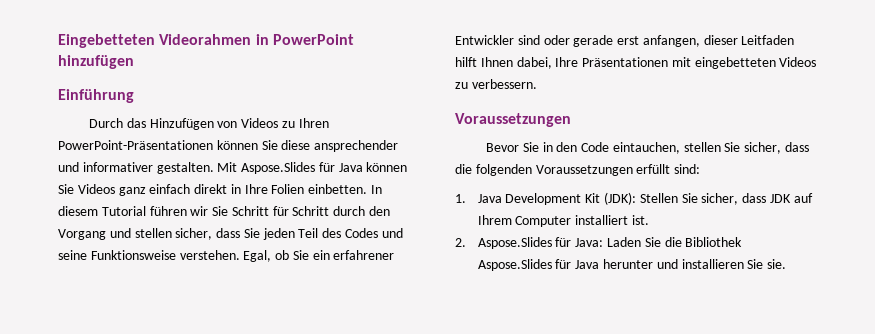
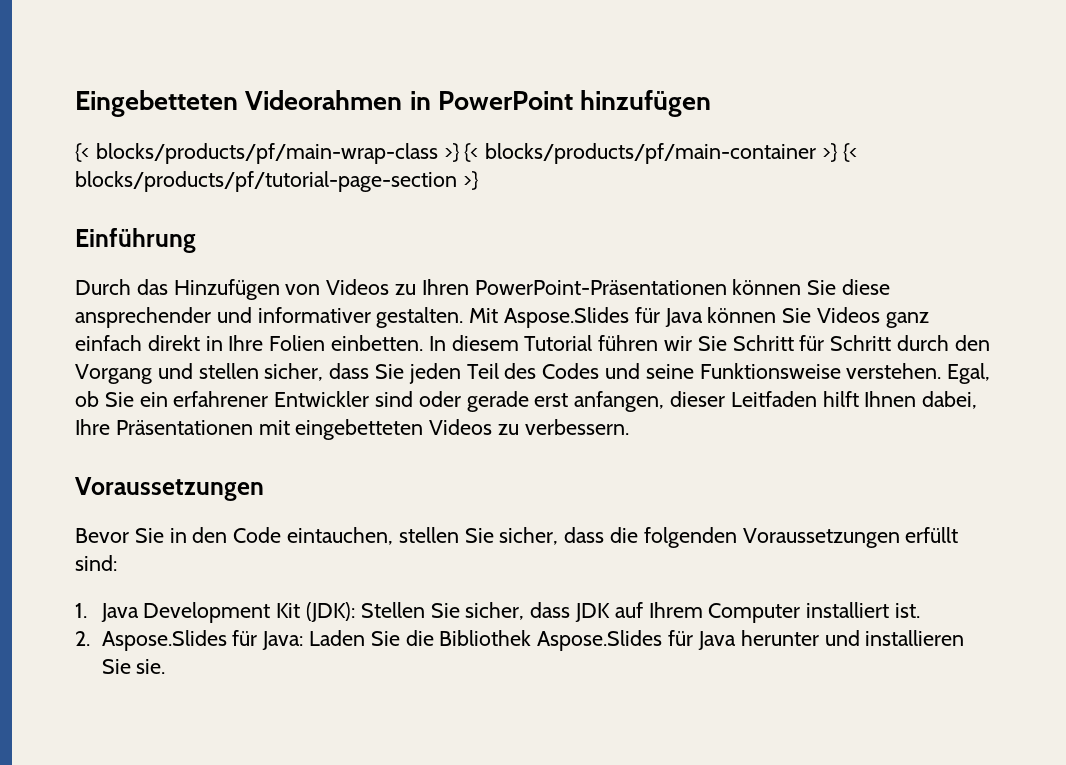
+ {< blocks/products/pf/main-wrap-class >} {< blocks/products/pf/main-container >} {< blocks/products/pf/tutorial-page-section >}

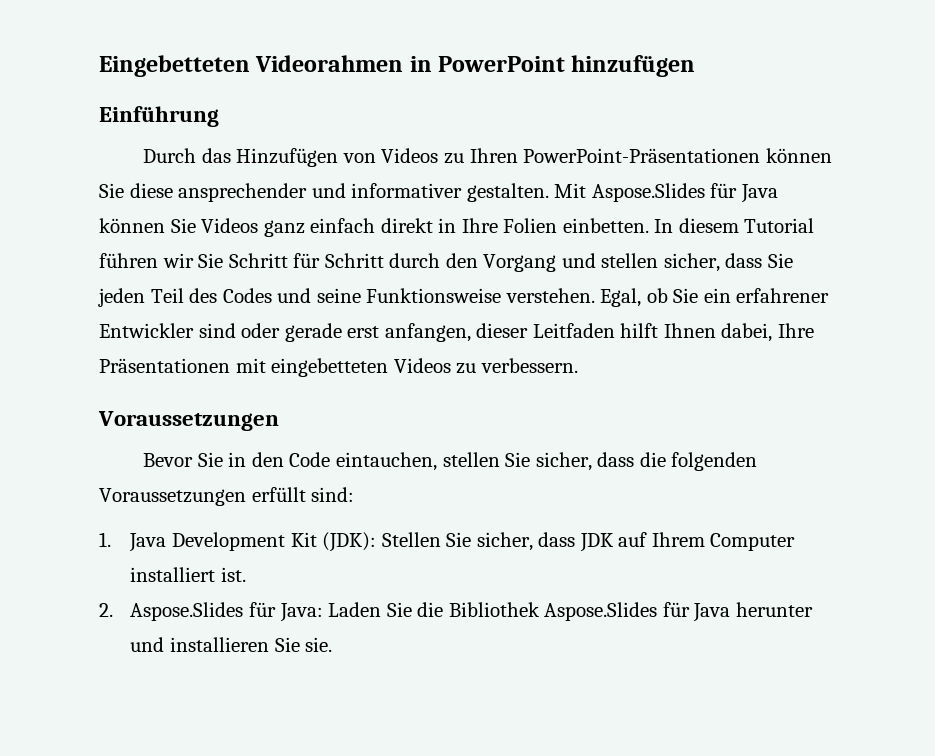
- {< blocks/products/pf/main-wrap-class >} {< blocks/products/pf/main-container >} {< blocks/products/pf/tutorial-page-section >}

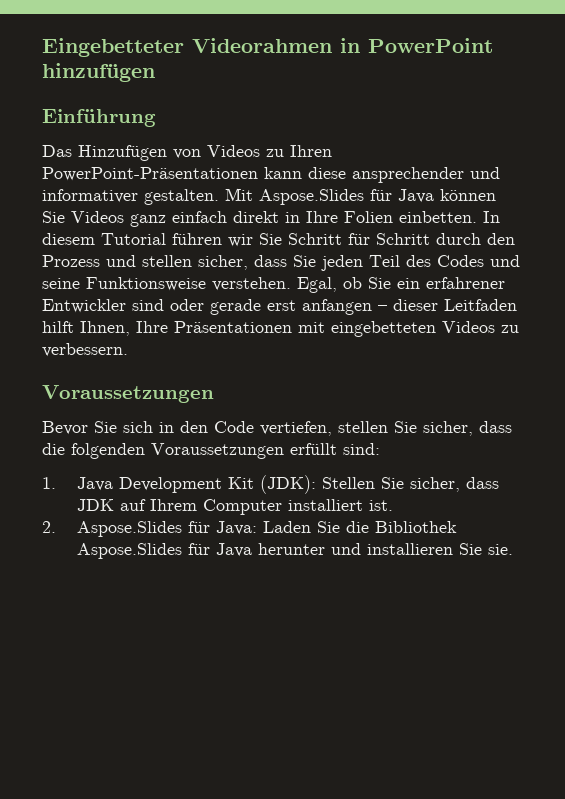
- Eingebetteten Videorahmen in PowerPoint hinzufügen
+ Eingebetteter Videorahmen in PowerPoint hinzufügen
- Durch das Hinzufügen von Videos zu Ihren PowerPoint-Präsentationen können Sie diese ansprechender und informativer gestalten.
+ Das Hinzufügen von Videos zu Ihren PowerPoint-Präsentationen kann diese ansprechender und informativer gestalten.
- In diesem Tutorial führen wir Sie Schritt für Schritt durch den Vorgang und stellen sicher, dass Sie jeden Teil des Codes und seine Funktionsweise verstehen.
+ In diesem Tutorial führen wir Sie Schritt für Schritt durch den Prozess und stellen sicher, dass Sie jeden Teil des Codes und seine Funktionsweise verstehen.
- Egal, ob Sie ein erfahrener Entwickler sind oder gerade erst anfangen, dieser Leitfaden hilft Ihnen dabei, Ihre Präsentationen mit eingebetteten Videos zu verbessern.
+ Egal, ob Sie ein erfahrener Entwickler sind oder gerade erst anfangen – dieser Leitfaden hilft Ihnen, Ihre Präsentationen mit eingebetteten Videos zu verbessern.
- Bevor Sie in den Code eintauchen, stellen Sie sicher, dass die folgenden Voraussetzungen erfüllt sind:
+ Bevor Sie sich in den Code vertiefen, stellen Sie sicher, dass die folgenden Voraussetzungen erfüllt sind:

